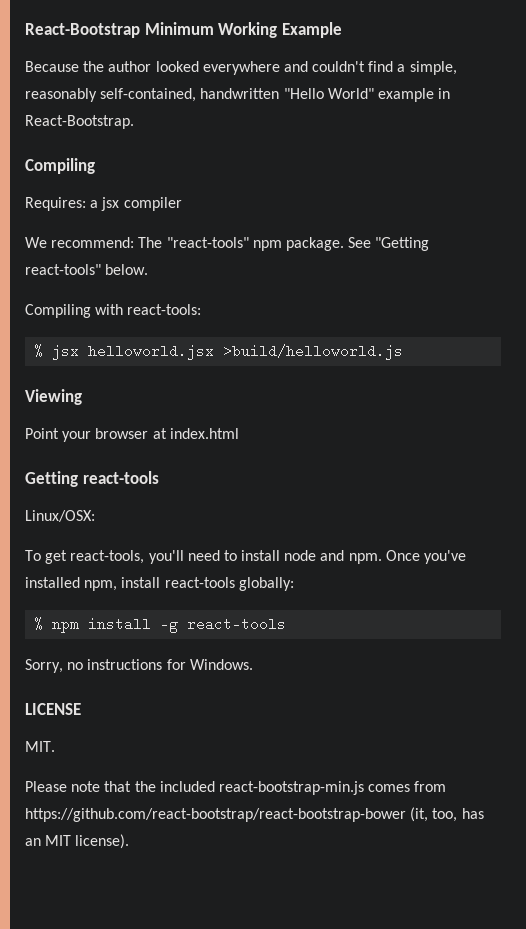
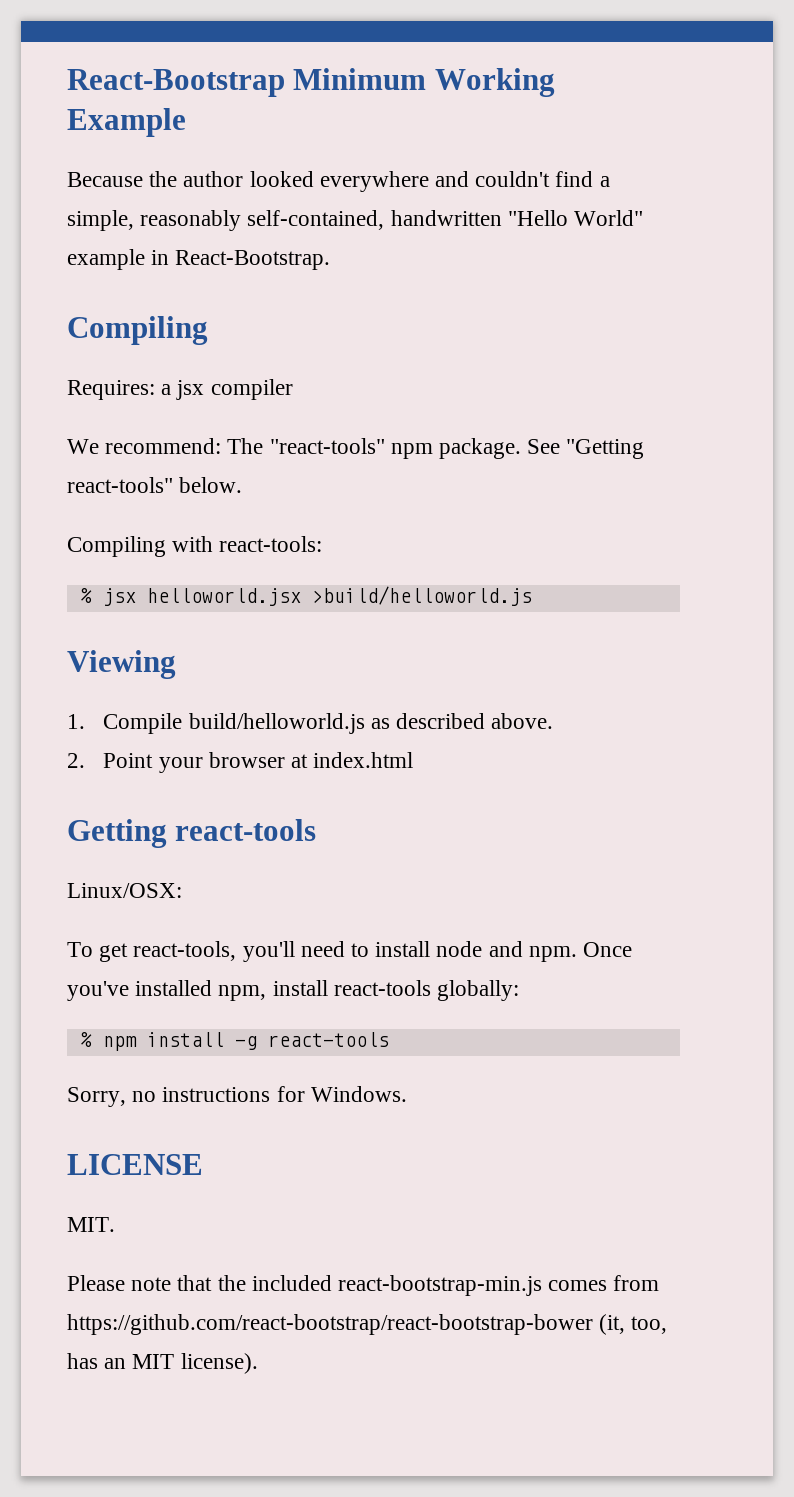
- Point your browser at index.html
+ 1. Compile build/helloworld.js as described above.
+ 2. Point your browser at index.html

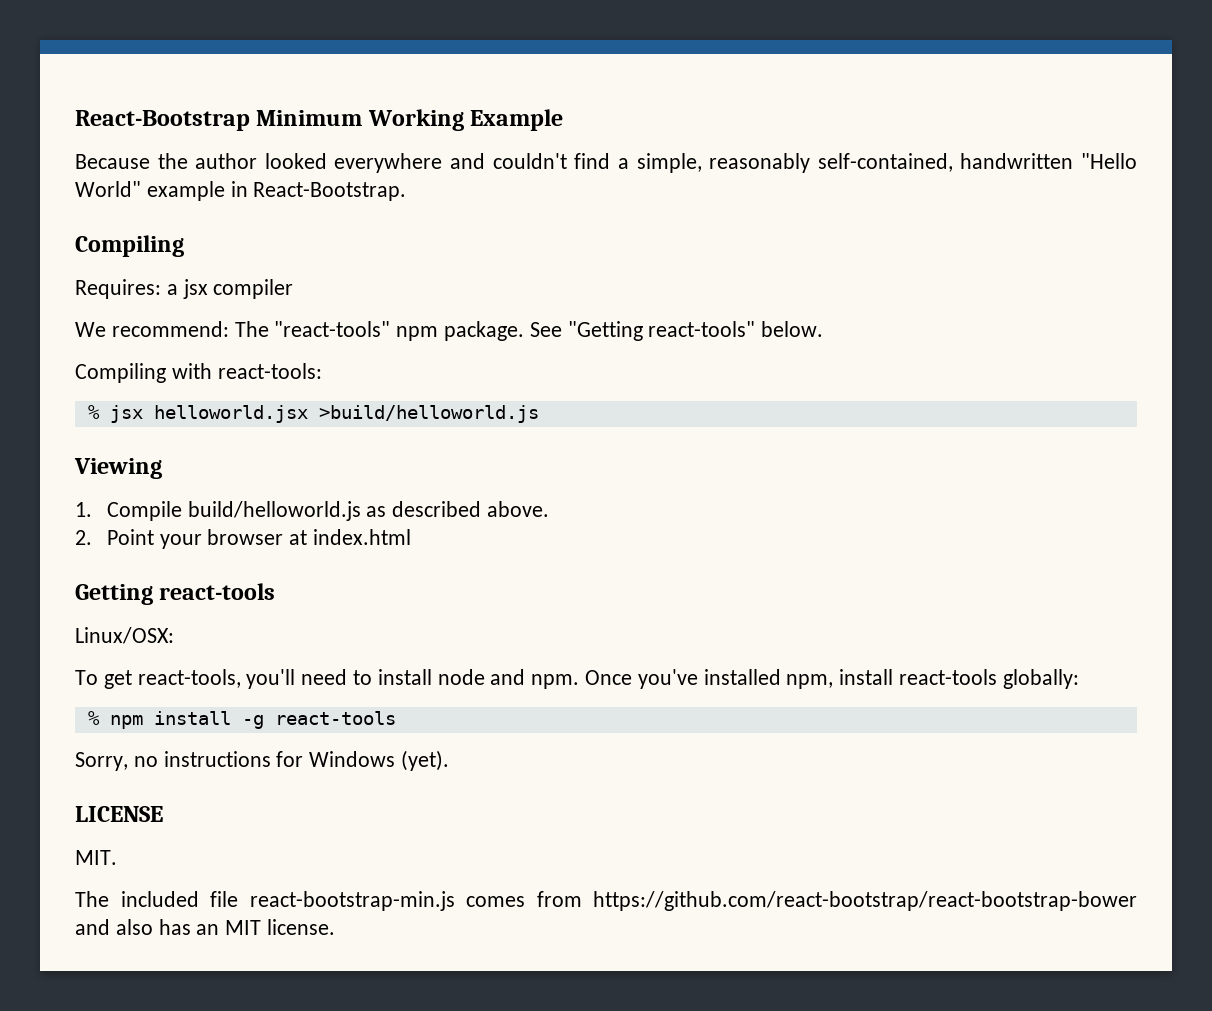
- Sorry, no instructions for Windows.
+ Sorry, no instructions for Windows (yet).
- Please note that the included react-bootstrap-min.js comes from https://github.com/react-bootstrap/react-bootstrap-bower (it, too, has an MIT license).
+ The included file react-bootstrap-min.js comes from https://github.com/react-bootstrap/react-bootstrap-bower and also has an MIT license.

